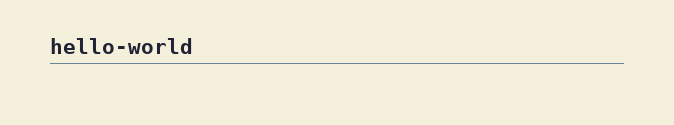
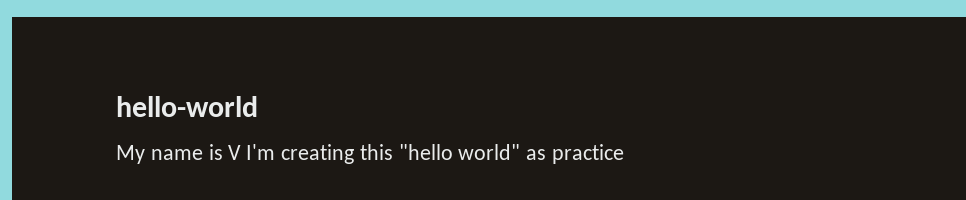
+ My name is V I'm creating this "hello world" as practice

